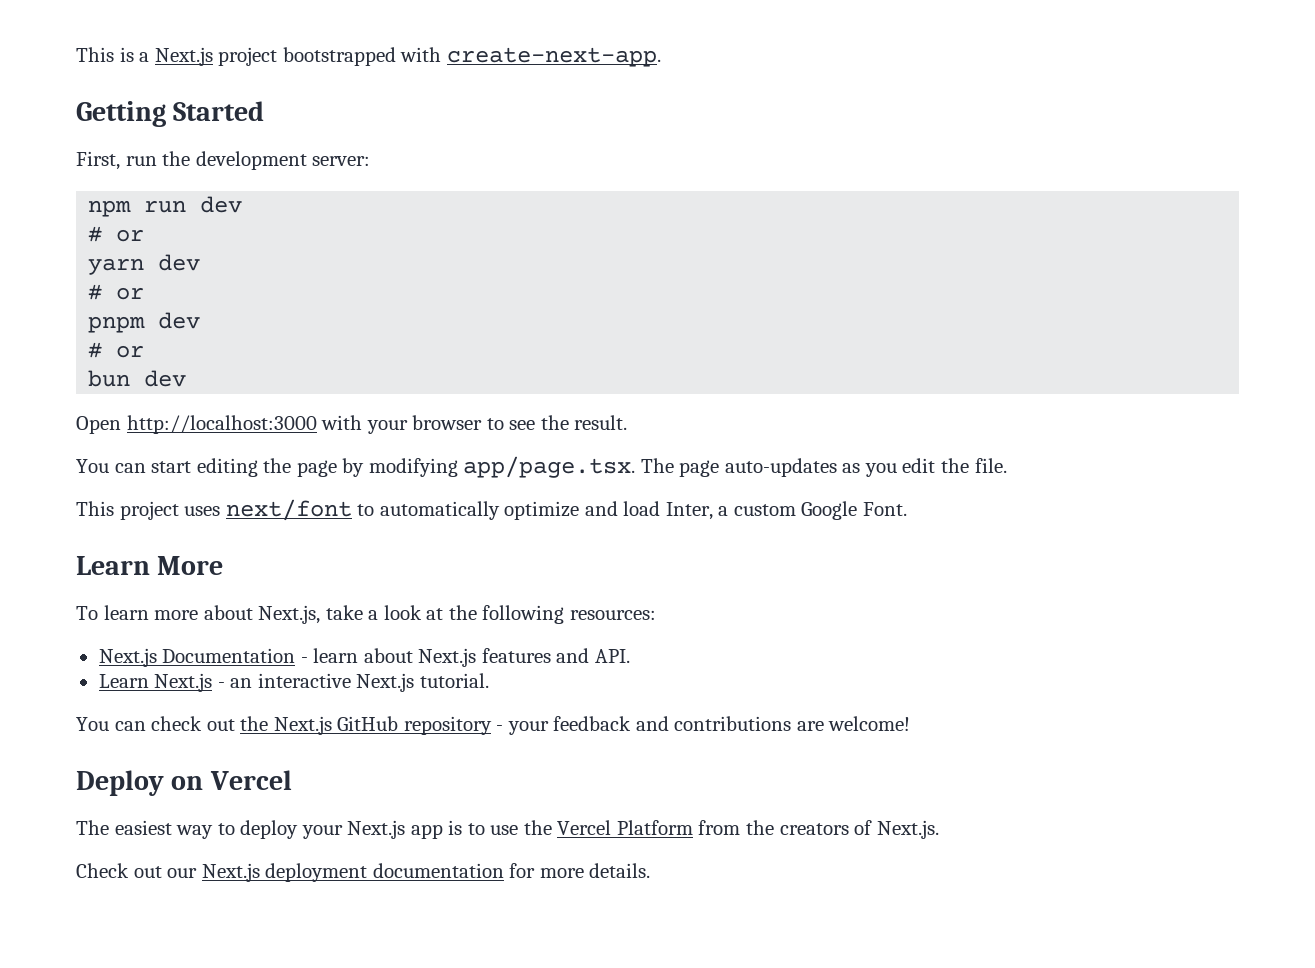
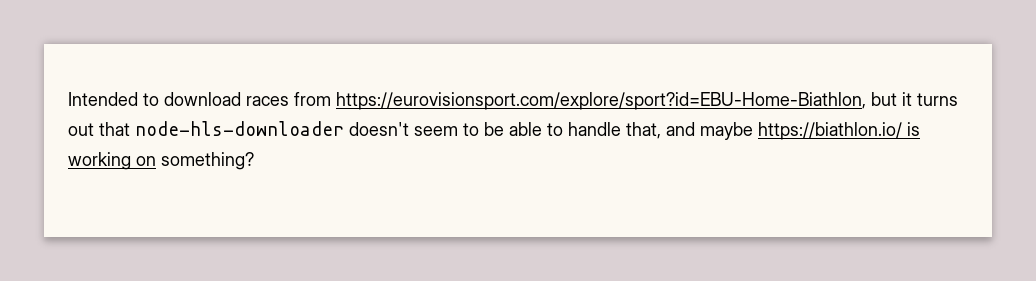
- This is a Next.js project bootstrapped with create-next-app.
- Getting Started
- First, run the development server:
- npm run dev
- # or
- yarn dev
- # or
- pnpm dev
- # or
- bun dev
- Open http://localhost:3000 with your browser to see the result.
- You can start editing the page by modifying app/page.tsx. The page auto-updates as you edit the file.
- This project uses next/font to automatically optimize and load Inter, a custom Google Font.
- Learn More
- To learn more about Next.js, take a look at the following resources:
- Next.js Documentation - learn about Next.js features and API.
- Learn Next.js - an interactive Next.js tutorial.
- You can check out the Next.js GitHub repository - your feedback and contributions are welcome!
- Deploy on Vercel
- The easiest way to deploy your Next.js app is to use the Vercel Platform from the creators of Next.js.
- Check out our Next.js deployment documentation for more details.
+ Intended to download races from https://eurovisionsport.com/explore/sport?id=EBU-Home-Biathlon, but it turns out that node-hls-downloader doesn't seem to be able to handle that, and maybe https://biathlon.io/ is working on something?

